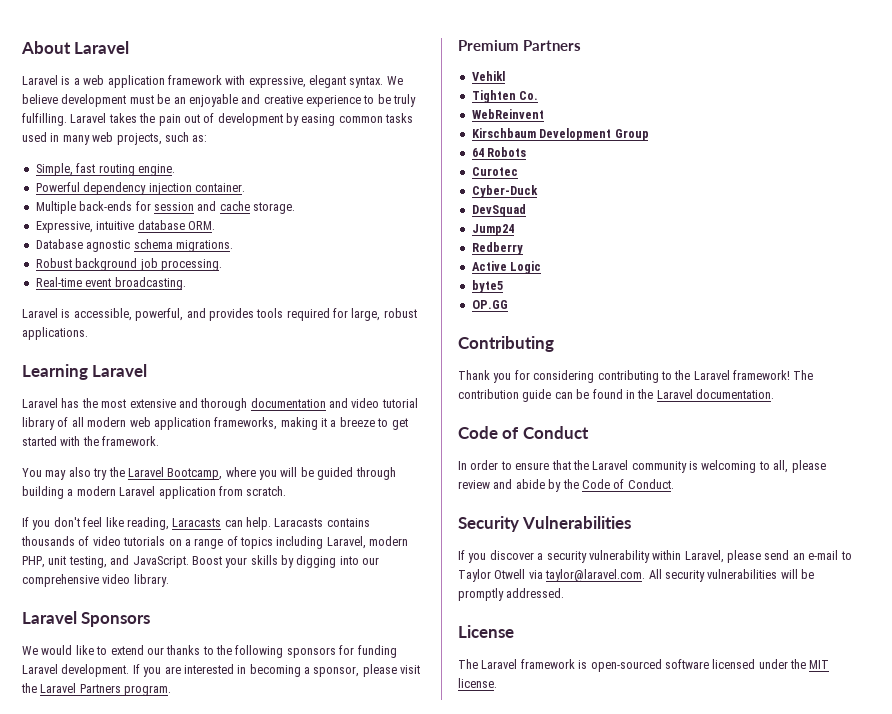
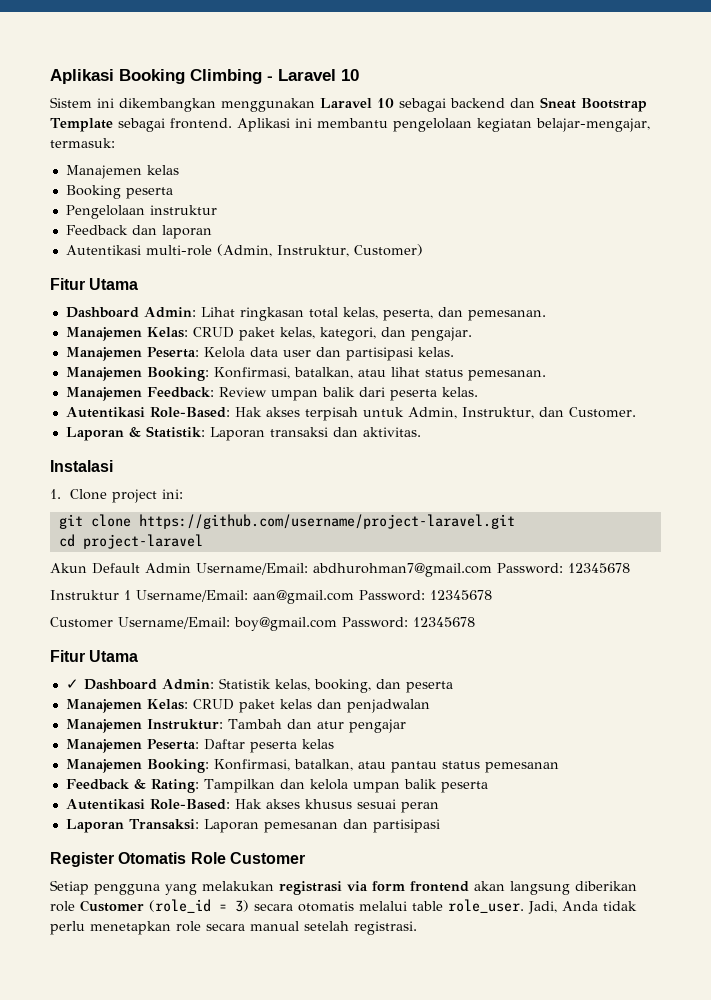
- About Laravel
- Laravel is a web application framework with expressive, elegant syntax. We believe development must be an enjoyable and creative experience to be truly fulfilling. Laravel takes the pain out of development by easing common tasks used in many web projects, such as:
- Simple, fast routing engine.
- Powerful dependency injection container.
- Multiple back-ends for session and cache storage.
- Expressive, intuitive database ORM.
- Database agnostic schema migrations.
- Robust background job processing.
- Real-time event broadcasting.
- Laravel is accessible, powerful, and provides tools required for large, robust applications.
- Learning Laravel
- Laravel has the most extensive and thorough documentation and video tutorial library of all modern web application frameworks, making it a breeze to get started with the framework.
- You may also try the Laravel Bootcamp, where you will be guided through building a modern Laravel application from scratch.
- If you don't feel like reading, Laracasts can help. Laracasts contains thousands of video tutorials on a range of topics including Laravel, modern PHP, unit testing, and JavaScript. Boost your skills by digging into our comprehensive video library.
- Laravel Sponsors
- We would like to extend our thanks to the following sponsors for funding Laravel development. If you are interested in becoming a sponsor, please visit the Laravel Partners program.
- Premium Partners
- Vehikl
- Tighten Co.
- WebReinvent
- Kirschbaum Development Group
- 64 Robots
- Curotec
- Cyber-Duck
- DevSquad
- Jump24
- Redberry
- Active Logic
- byte5
- OP.GG
- Contributing
- Thank you for considering contributing to the Laravel framework! The contribution guide can be found in the Laravel documentation.
- Code of Conduct
- In order to ensure that the Laravel community is welcoming to all, please review and abide by the Code of Conduct.
- Security Vulnerabilities
- If you discover a security vulnerability within Laravel, please send an e-mail to Taylor Otwell via taylor@laravel.com. All security vulnerabilities will be promptly addressed.
- License
- The Laravel framework is open-sourced software licensed under the MIT license.
+ Aplikasi Booking Climbing - Laravel 10
+ Sistem ini dikembangkan menggunakan Laravel 10 sebagai backend dan Sneat Bootstrap Template sebagai frontend. Aplikasi ini membantu pengelolaan kegiatan belajar-mengajar, termasuk:
+ Manajemen kelas
+ Booking peserta
+ Pengelolaan instruktur
+ Feedback dan laporan
+ Autentikasi multi-role (Admin, Instruktur, Customer)
+ Fitur Utama
+ Dashboard Admin: Lihat ringkasan total kelas, peserta, dan pemesanan.
+ Manajemen Kelas: CRUD paket kelas, kategori, dan pengajar.
+ Manajemen Peserta: Kelola data user dan partisipasi kelas.
+ Manajemen Booking: Konfirmasi, batalkan, atau lihat status pemesanan.
+ Manajemen Feedback: Review umpan balik dari peserta kelas.
+ Autentikasi Role-Based: Hak akses terpisah untuk Admin, Instruktur, dan Customer.
+ Laporan & Statistik: Laporan transaksi dan aktivitas.
+ Instalasi
+ 1. Clone project ini:
+ git clone https://github.com/username/project-laravel.git
+ cd project-laravel
+ Akun Default Admin Username/Email: abdhurohman7@gmail.com Password: 12345678
+ Instruktur 1 Username/Email: aan@gmail.com Password: 12345678
+ Customer Username/Email: boy@gmail.com Password: 12345678
+ Fitur Utama
+ ✓ Dashboard Admin: Statistik kelas, booking, dan peserta
+ Manajemen Kelas: CRUD paket kelas dan penjadwalan
+ Manajemen Instruktur: Tambah dan atur pengajar
+ Manajemen Peserta: Daftar peserta kelas
+ Manajemen Booking: Konfirmasi, batalkan, atau pantau status pemesanan
+ Feedback & Rating: Tampilkan dan kelola umpan balik peserta
+ Autentikasi Role-Based: Hak akses khusus sesuai peran
+ Laporan Transaksi: Laporan pemesanan dan partisipasi
+ Register Otomatis Role Customer
+ Setiap pengguna yang melakukan registrasi via form frontend akan langsung diberikan role Customer (role_id = 3) secara otomatis melalui table role_user. Jadi, Anda tidak perlu menetapkan role secara manual setelah registrasi.

